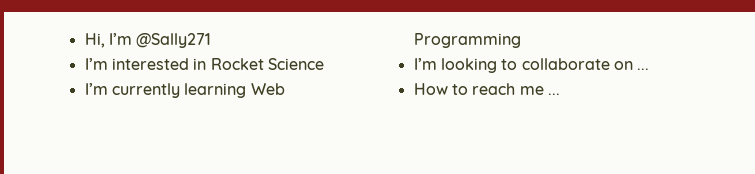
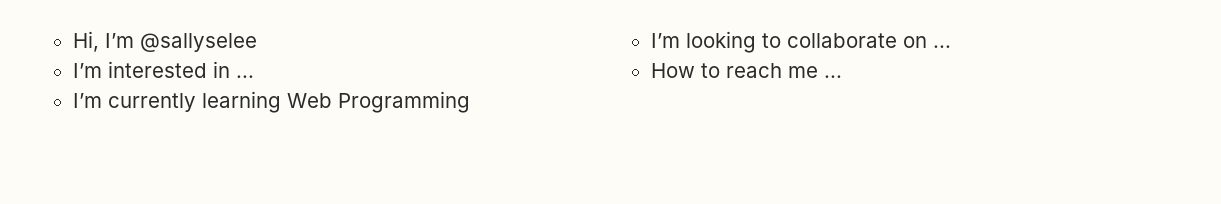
- Hi, I’m @Sally271
+ Hi, I’m @sallyselee
- I’m interested in Rocket Science
+ I’m interested in ...

